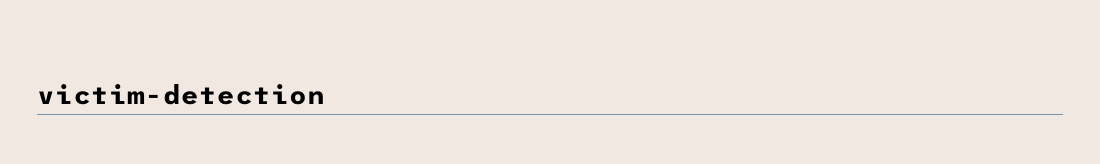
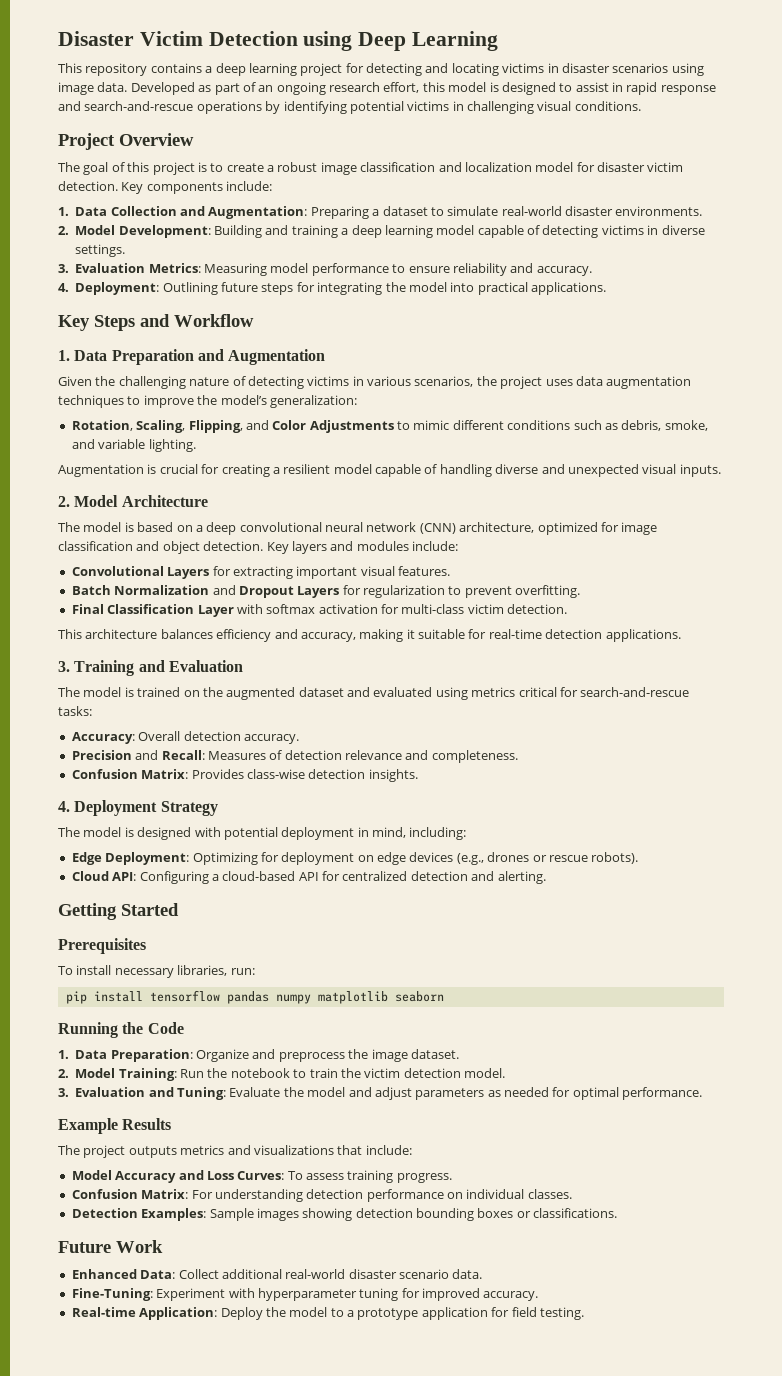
- victim-detection
+ Disaster Victim Detection using Deep Learning
+ This repository contains a deep learning project for detecting and locating victims in disaster scenarios using image data. Developed as part of an ongoing research effort, this model is designed to assist in rapid response and search-and-rescue operations by identifying potential victims in challenging visual conditions.
+ Project Overview
+ The goal of this project is to create a robust image classification and localization model for disaster victim detection. Key components include:
+ 1. Data Collection and Augmentation: Preparing a dataset to simulate real-world disaster environments.
+ 2. Model Development: Building and training a deep learning model capable of detecting victims in diverse settings.
+ 3. Evaluation Metrics: Measuring model performance to ensure reliability and accuracy.
+ 4. Deployment: Outlining future steps for integrating the model into practical applications.
+ Key Steps and Workflow
+ 1. Data Preparation and Augmentation
+ Given the challenging nature of detecting victims in various scenarios, the project uses data augmentation techniques to improve the model’s generalization:
+ Rotation, Scaling, Flipping, and Color Adjustments to mimic different conditions such as debris, smoke, and variable lighting.
+ Augmentation is crucial for creating a resilient model capable of handling diverse and unexpected visual inputs.
+ 2. Model Architecture
+ The model is based on a deep convolutional neural network (CNN) architecture, optimized for image classification and object detection. Key layers and modules include:
+ Convolutional Layers for extracting important visual features.
+ Batch Normalization and Dropout Layers for regularization to prevent overfitting.
+ Final Classification Layer with softmax activation for multi-class victim detection.
+ This architecture balances efficiency and accuracy, making it suitable for real-time detection applications.
+ 3. Training and Evaluation
+ The model is trained on the augmented dataset and evaluated using metrics critical for search-and-rescue tasks:
+ Accuracy: Overall detection accuracy.
+ Precision and Recall: Measures of detection relevance and completeness.
+ Confusion Matrix: Provides class-wise detection insights.
+ 4. Deployment Strategy
+ The model is designed with potential deployment in mind, including:
+ Edge Deployment: Optimizing for deployment on edge devices (e.g., drones or rescue robots).
+ Cloud API: Configuring a cloud-based API for centralized detection and alerting.
+ Getting Started
+ Prerequisites
+ To install necessary libraries, run:
+ pip install tensorflow pandas numpy matplotlib seaborn
+ Running the Code
+ 1. Data Preparation: Organize and preprocess the image dataset.
+ 2. Model Training: Run the notebook to train the victim detection model.
+ 3. Evaluation and Tuning: Evaluate the model and adjust parameters as needed for optimal performance.
+ Example Results
+ The project outputs metrics and visualizations that include:
+ Model Accuracy and Loss Curves: To assess training progress.
+ Confusion Matrix: For understanding detection performance on individual classes.
+ Detection Examples: Sample images showing detection bounding boxes or classifications.
+ Future Work
+ Enhanced Data: Collect additional real-world disaster scenario data.
+ Fine-Tuning: Experiment with hyperparameter tuning for improved accuracy.
+ Real-time Application: Deploy the model to a prototype application for field testing.

